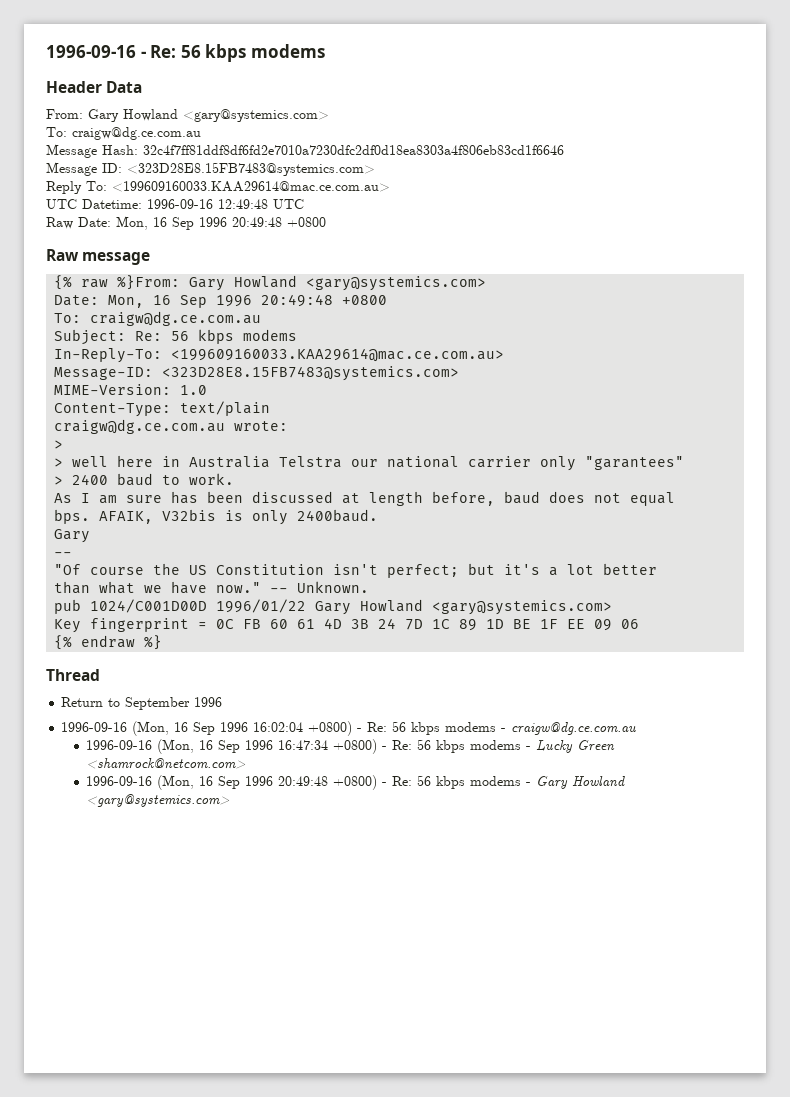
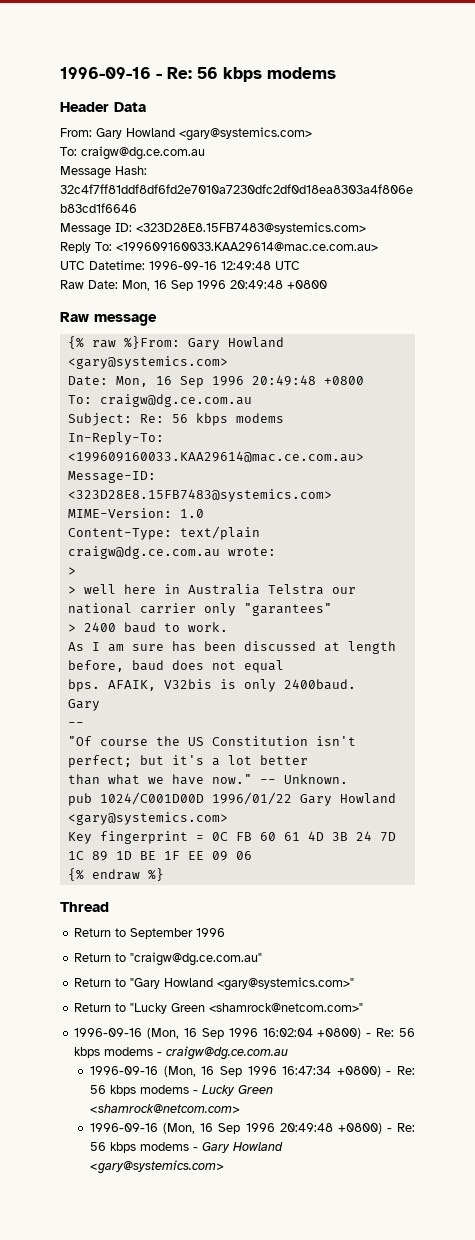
+ Return to "craigw@dg.ce.com.au"
+ Return to "Gary Howland <gary@systemics.com>"
+ Return to "Lucky Green <shamrock@netcom.com>"

